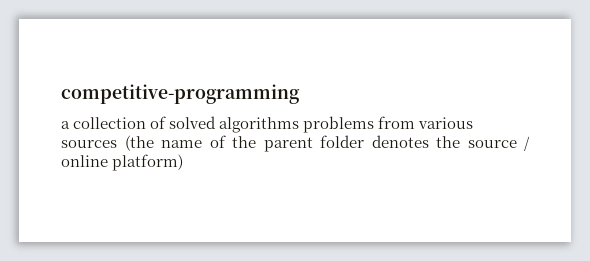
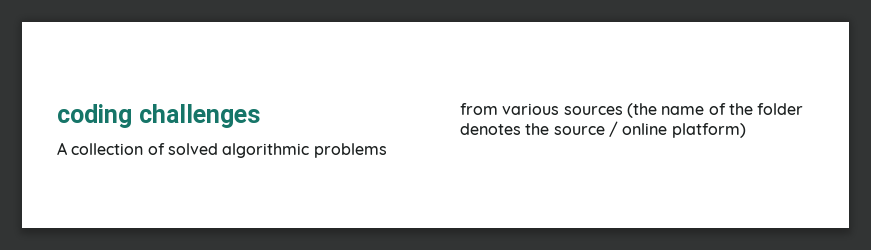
- competitive-programming
- a collection of solved algorithms problems from various sources (the name of the parent folder denotes the source / online platform)
+ coding challenges
+ A collection of solved algorithmic problems from various sources (the name of the folder denotes the source / online platform)

